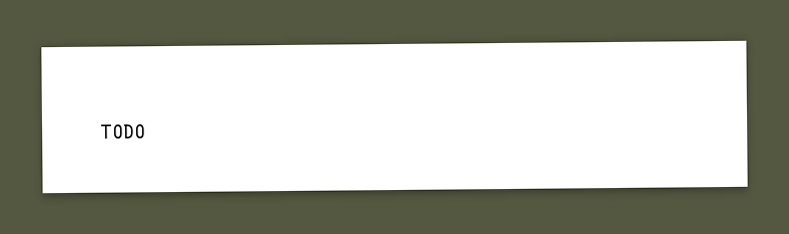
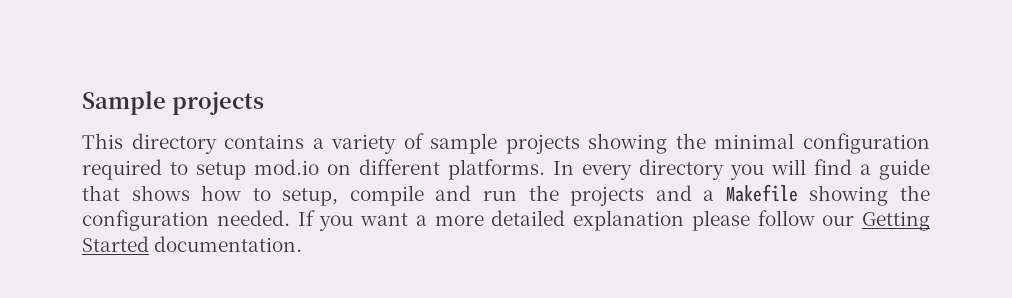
- TODO
+ Sample projects
+ This directory contains a variety of sample projects showing the minimal configuration required to setup mod.io on different platforms. In every directory you will find a guide that shows how to setup, compile and run the projects and a Makefile showing the configuration needed. If you want a more detailed explanation please follow our Getting Started documentation.

